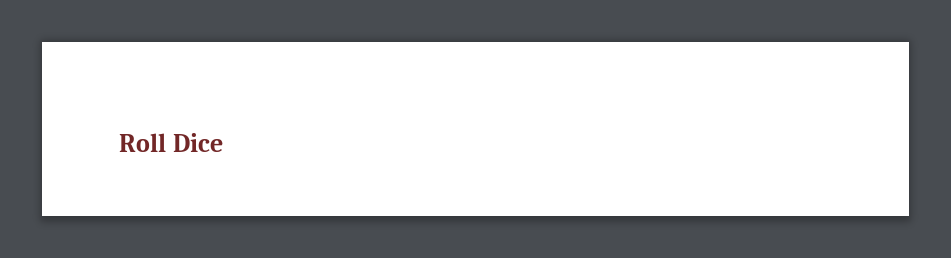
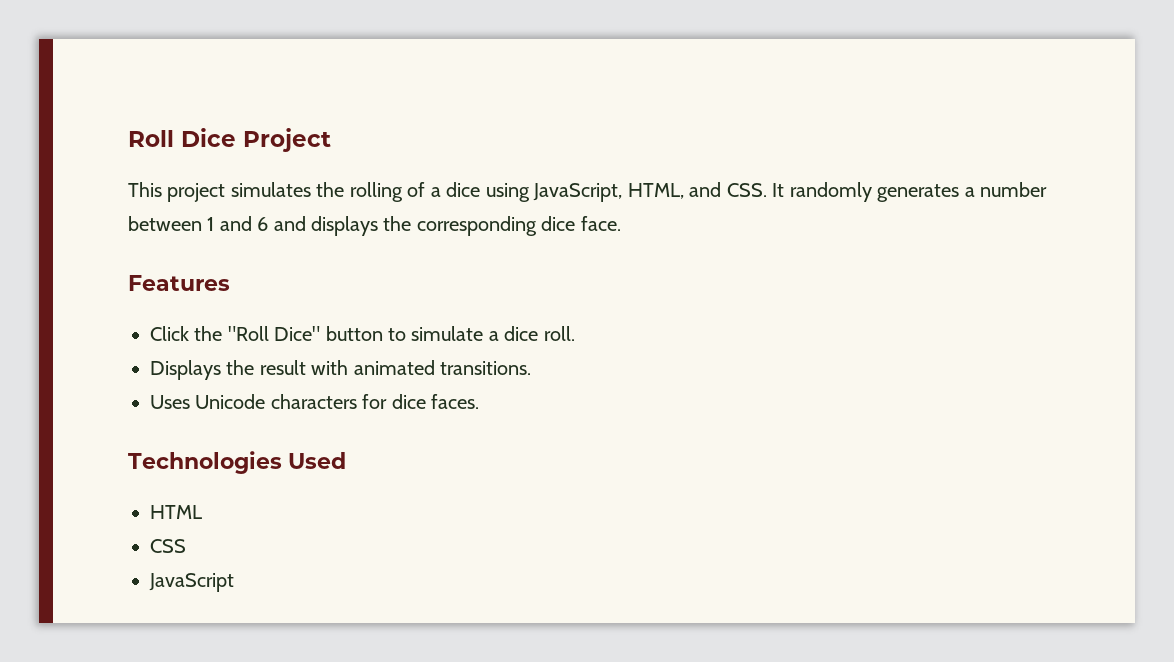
- Roll Dice
+ Roll Dice Project
+ This project simulates the rolling of a dice using JavaScript, HTML, and CSS. It randomly generates a number between 1 and 6 and displays the corresponding dice face.
+ Features
+ Click the "Roll Dice" button to simulate a dice roll.
+ Displays the result with animated transitions.
+ Uses Unicode characters for dice faces.
+ Technologies Used
+ HTML
+ CSS
+ JavaScript

